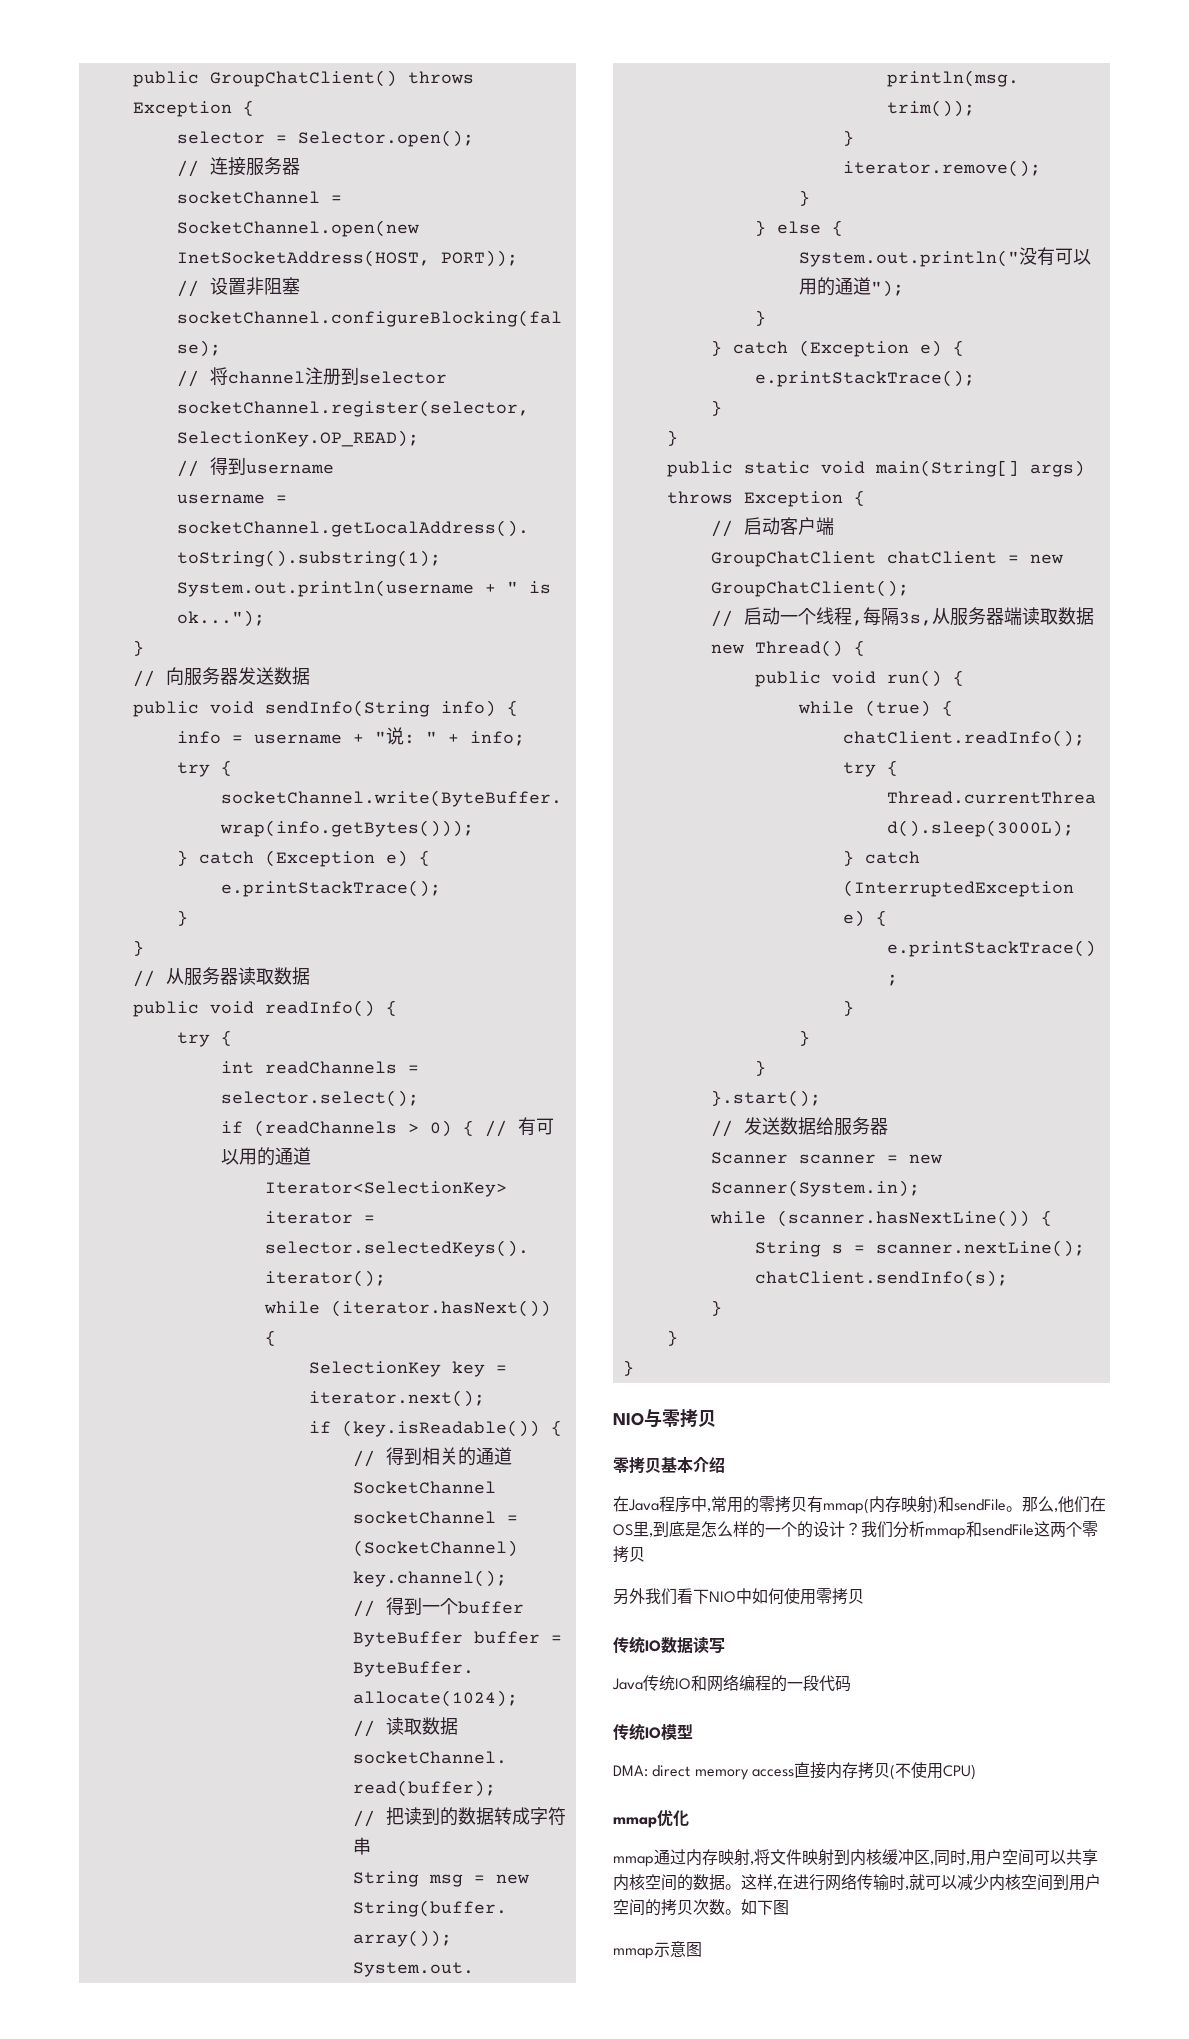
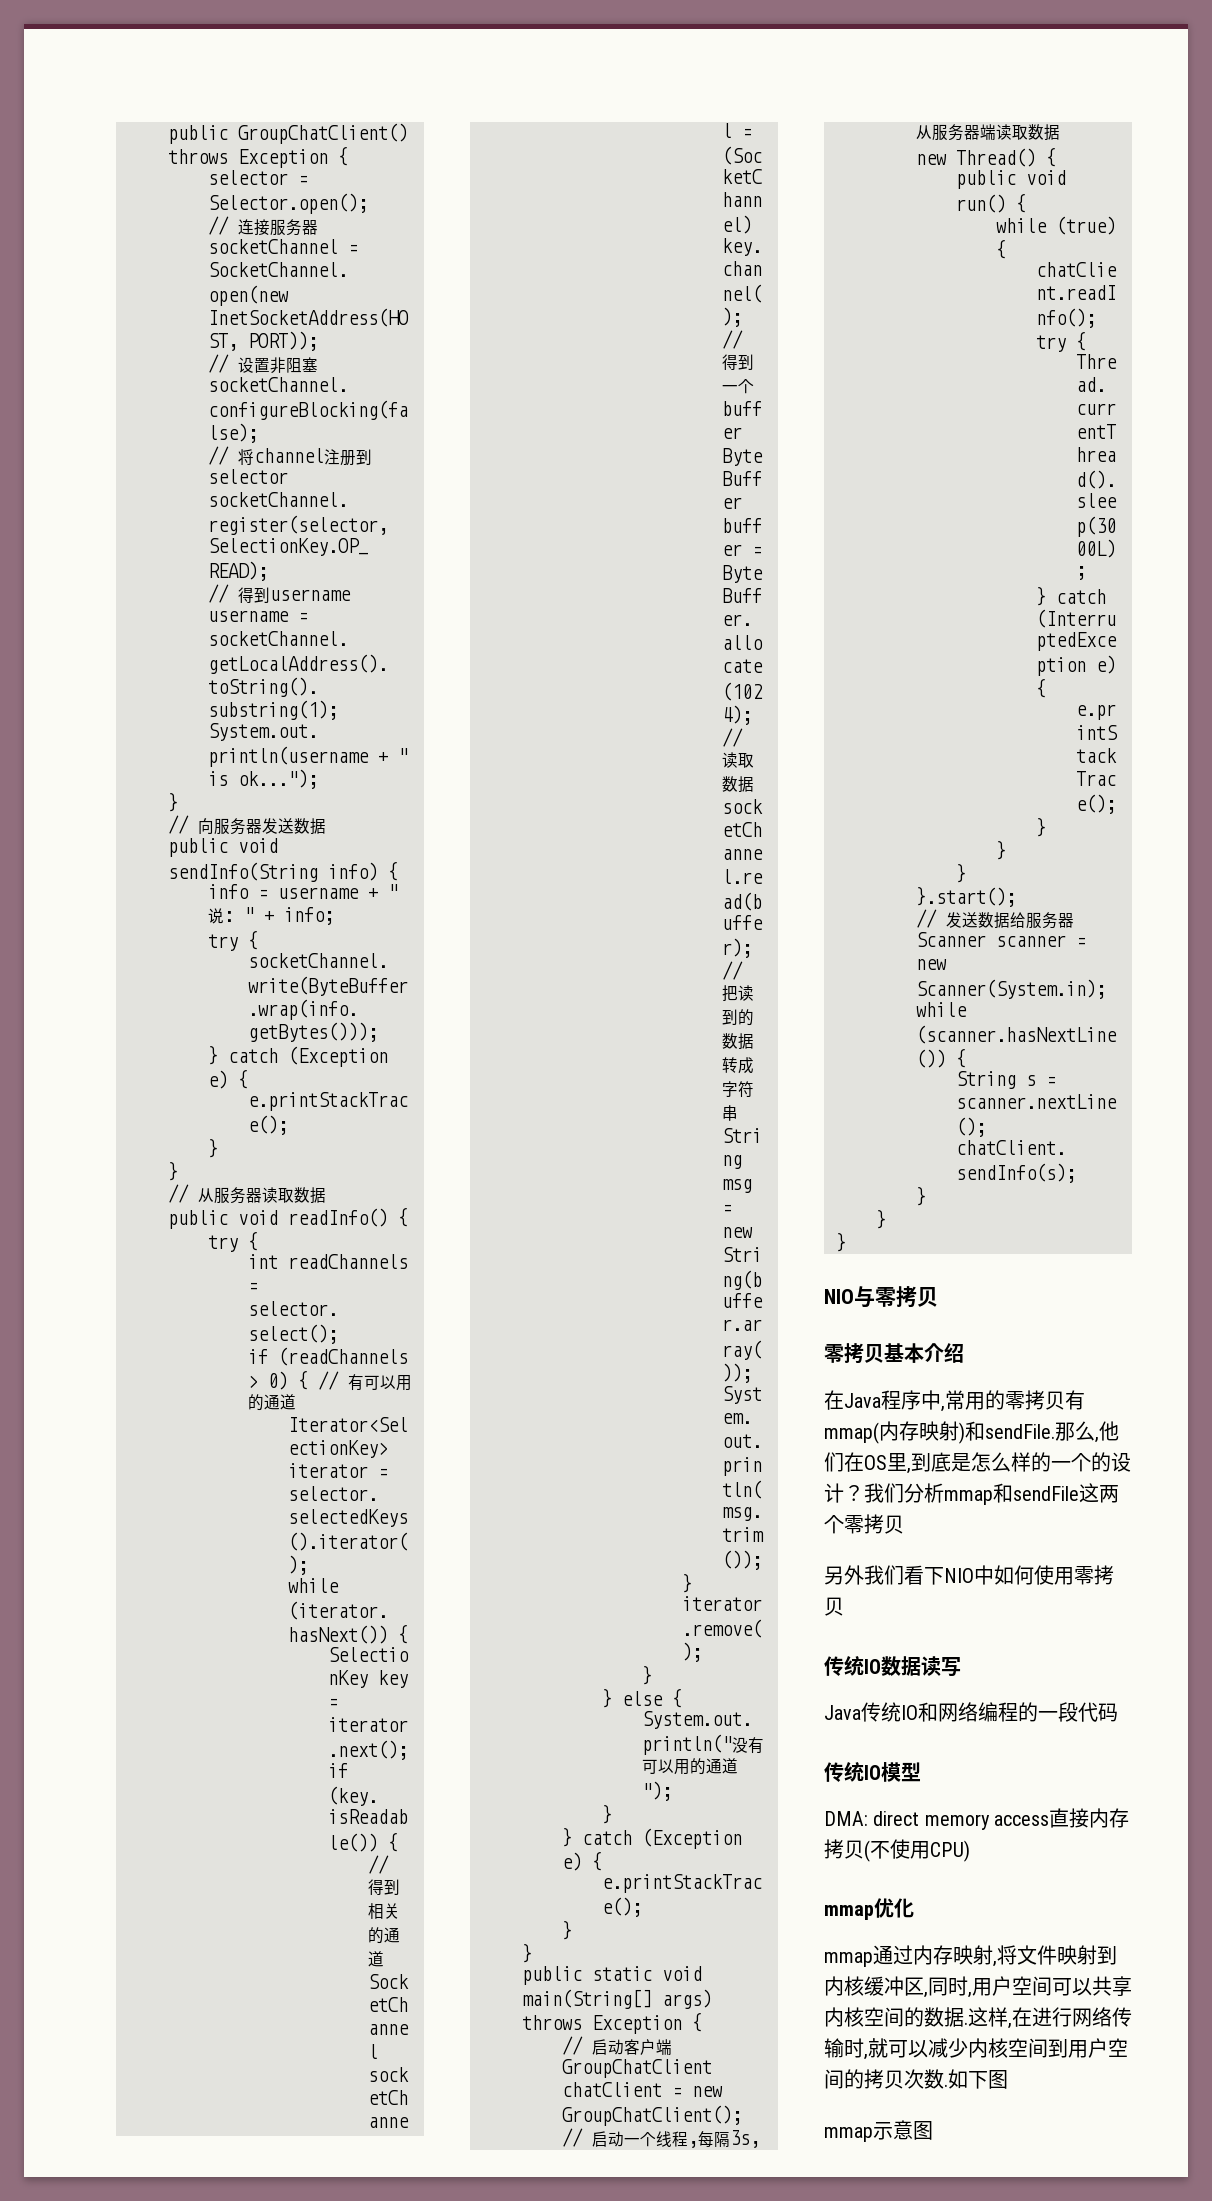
- 在Java程序中,常用的零拷贝有mmap(内存映射)和sendFile。
+ 在Java程序中,常用的零拷贝有mmap(内存映射)和sendFile.
- mmap通过内存映射,将文件映射到内核缓冲区,同时,用户空间可以共享内核空间的数据。
+ mmap通过内存映射,将文件映射到内核缓冲区,同时,用户空间可以共享内核空间的数据.
- 这样,在进行网络传输时,就可以减少内核空间到用户空间的拷贝次数。
+ 这样,在进行网络传输时,就可以减少内核空间到用户空间的拷贝次数.

